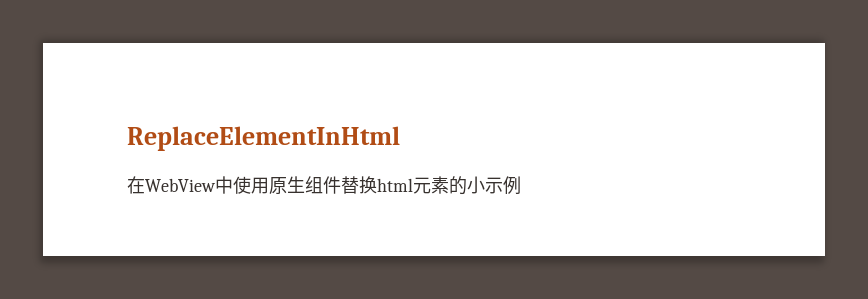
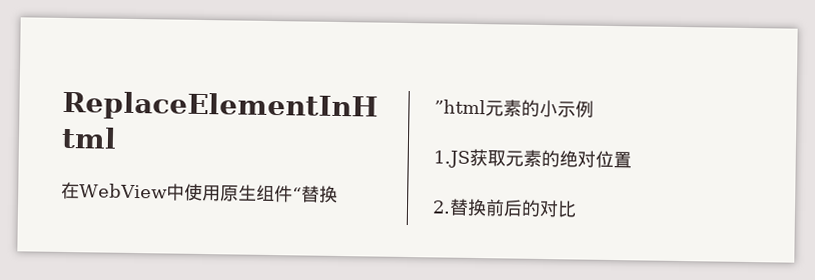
- 在WebView中使用原生组件替换html元素的小示例
+ 在WebView中使用原生组件“替换”html元素的小示例
+ 1.JS获取元素的绝对位置
+ 2.替换前后的对比

